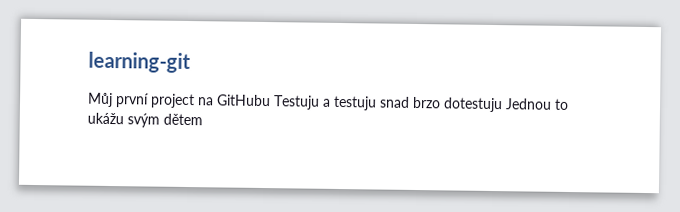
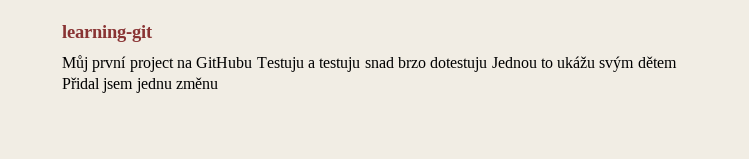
- Můj první project na GitHubu Testuju a testuju snad brzo dotestuju Jednou to ukážu svým dětem
+ Můj první project na GitHubu Testuju a testuju snad brzo dotestuju Jednou to ukážu svým dětem Přidal jsem jednu změnu

